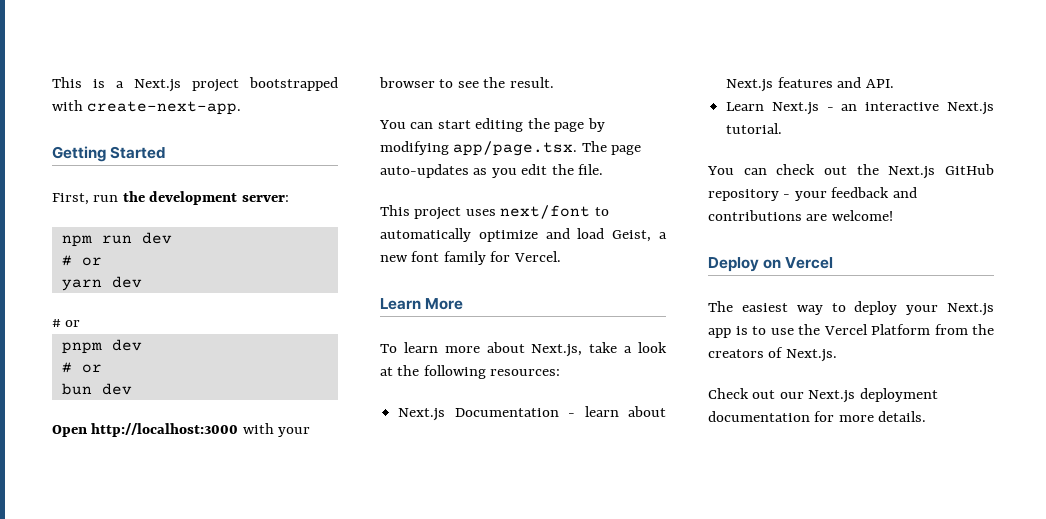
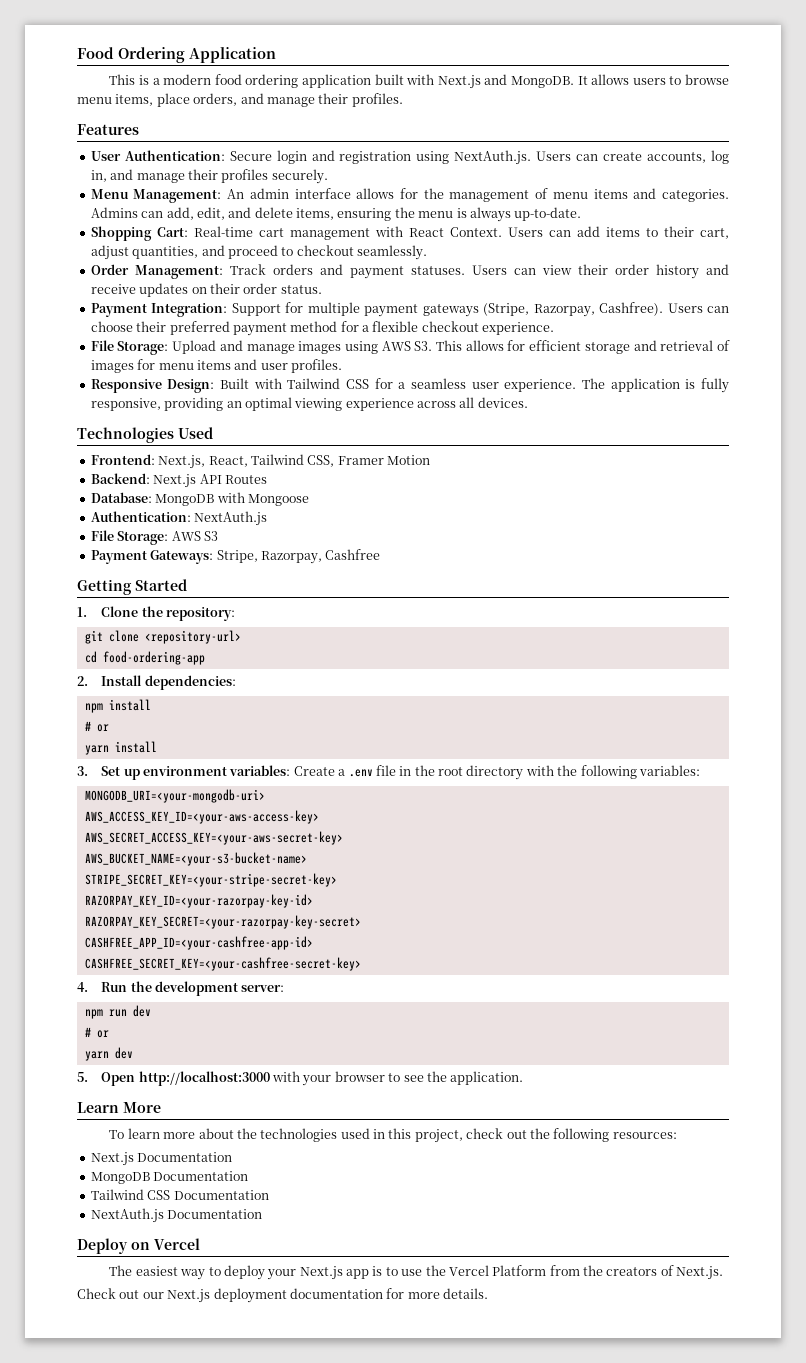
- This is a Next.js project bootstrapped with create-next-app.
+ Food Ordering Application
+ This is a modern food ordering application built with Next.js and MongoDB. It allows users to browse menu items, place orders, and manage their profiles.
+ Features
+ User Authentication: Secure login and registration using NextAuth.js. Users can create accounts, log in, and manage their profiles securely.
+ Menu Management: An admin interface allows for the management of menu items and categories. Admins can add, edit, and delete items, ensuring the menu is always up-to-date.
+ Shopping Cart: Real-time cart management with React Context. Users can add items to their cart, adjust quantities, and proceed to checkout seamlessly.
+ Order Management: Track orders and payment statuses. Users can view their order history and receive updates on their order status.
+ Payment Integration: Support for multiple payment gateways (Stripe, Razorpay, Cashfree). Users can choose their preferred payment method for a flexible checkout experience.
+ File Storage: Upload and manage images using AWS S3. This allows for efficient storage and retrieval of images for menu items and user profiles.
+ Responsive Design: Built with Tailwind CSS for a seamless user experience. The application is fully responsive, providing an optimal viewing experience across all devices.
+ Technologies Used
+ Frontend: Next.js, React, Tailwind CSS, Framer Motion
+ Backend: Next.js API Routes
+ Database: MongoDB with Mongoose
+ Authentication: NextAuth.js
+ File Storage: AWS S3
+ Payment Gateways: Stripe, Razorpay, Cashfree
  Getting Started
- First, run the development server:
+ 1. Clone the repository:
+ git clone <repository-url>
+ cd food-ordering-app
+ 2. Install dependencies:
+ npm install
+ # or
+ yarn install
+ 3. Set up environment variables: Create a .env file in the root directory with the following variables:
+ MONGODB_URI=<your-mongodb-uri>
+ AWS_ACCESS_KEY_ID=<your-aws-access-key>
+ AWS_SECRET_ACCESS_KEY=<your-aws-secret-key>
+ AWS_BUCKET_NAME=<your-s3-bucket-name>
+ STRIPE_SECRET_KEY=<your-stripe-secret-key>
+ RAZORPAY_KEY_ID=<your-razorpay-key-id>
+ RAZORPAY_KEY_SECRET=<your-razorpay-key-secret>
+ CASHFREE_APP_ID=<your-cashfree-app-id>
+ CASHFREE_SECRET_KEY=<your-cashfree-secret-key>
+ 4. Run the development server:
  yarn dev
- # or
- pnpm dev
- # or
- bun dev
- Open http://localhost:3000 with your browser to see the result.
- You can start editing the page by modifying app/page.tsx. The page auto-updates as you edit the file.
- This project uses next/font to automatically optimize and load Geist, a new font family for Vercel.
+ 5. Open http://localhost:3000 with your browser to see the application.
- To learn more about Next.js, take a look at the following resources:
+ To learn more about the technologies used in this project, check out the following resources:
- Next.js Documentation - learn about Next.js features and API.
- Learn Next.js - an interactive Next.js tutorial.
- You can check out the Next.js GitHub repository - your feedback and contributions are welcome!
+ Next.js Documentation
+ MongoDB Documentation
+ Tailwind CSS Documentation
+ NextAuth.js Documentation

